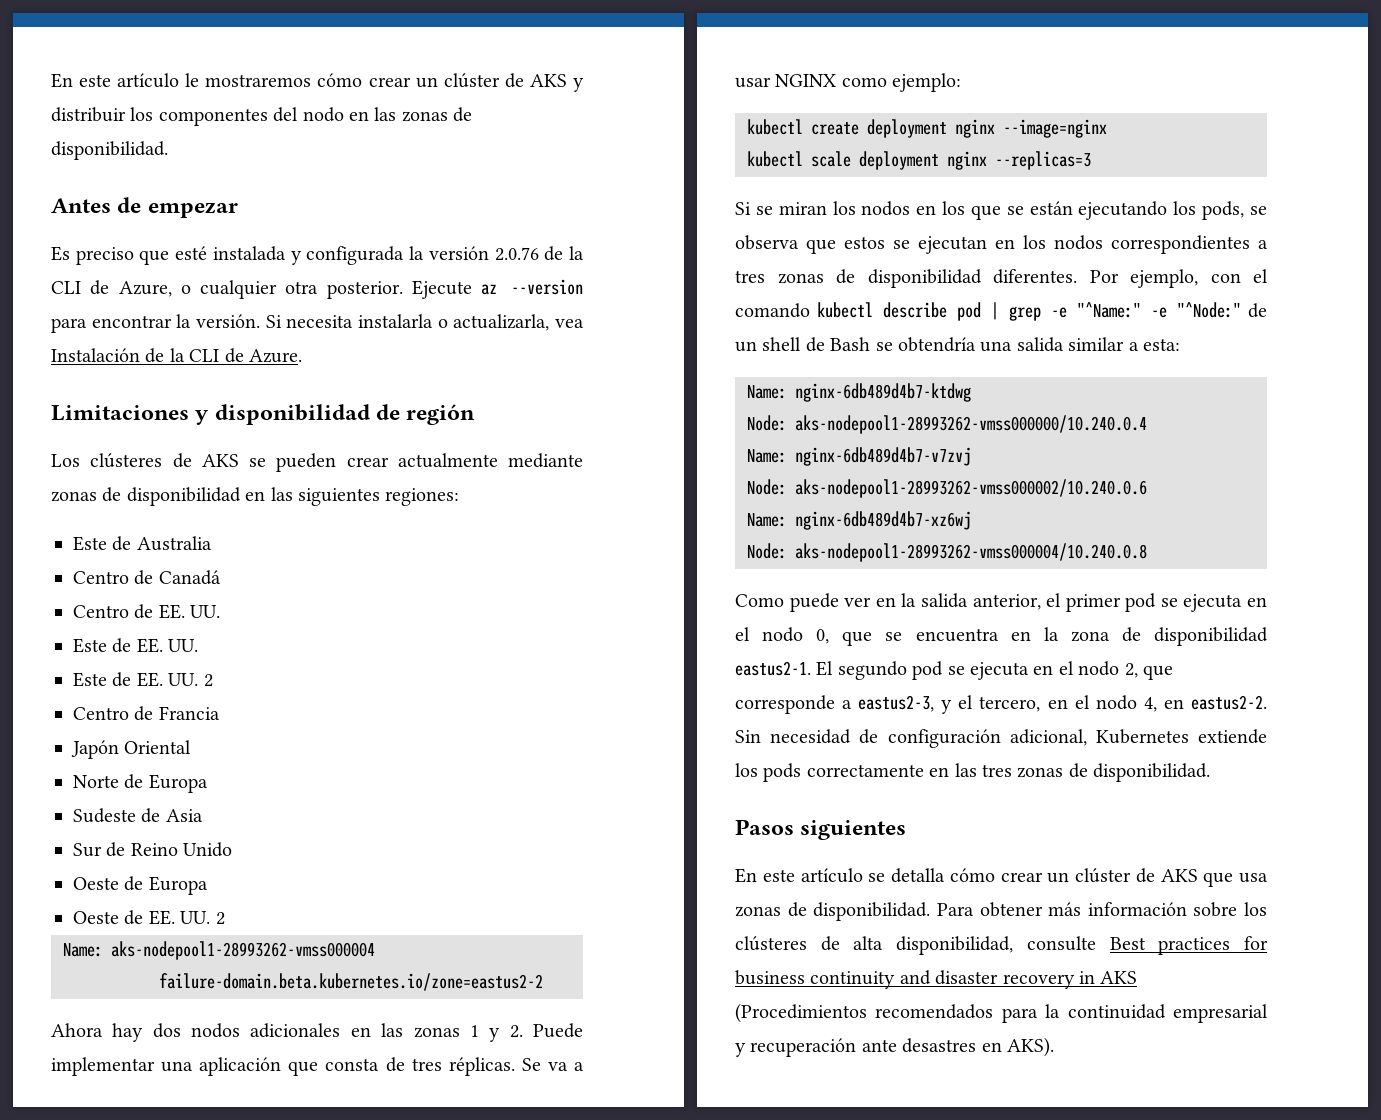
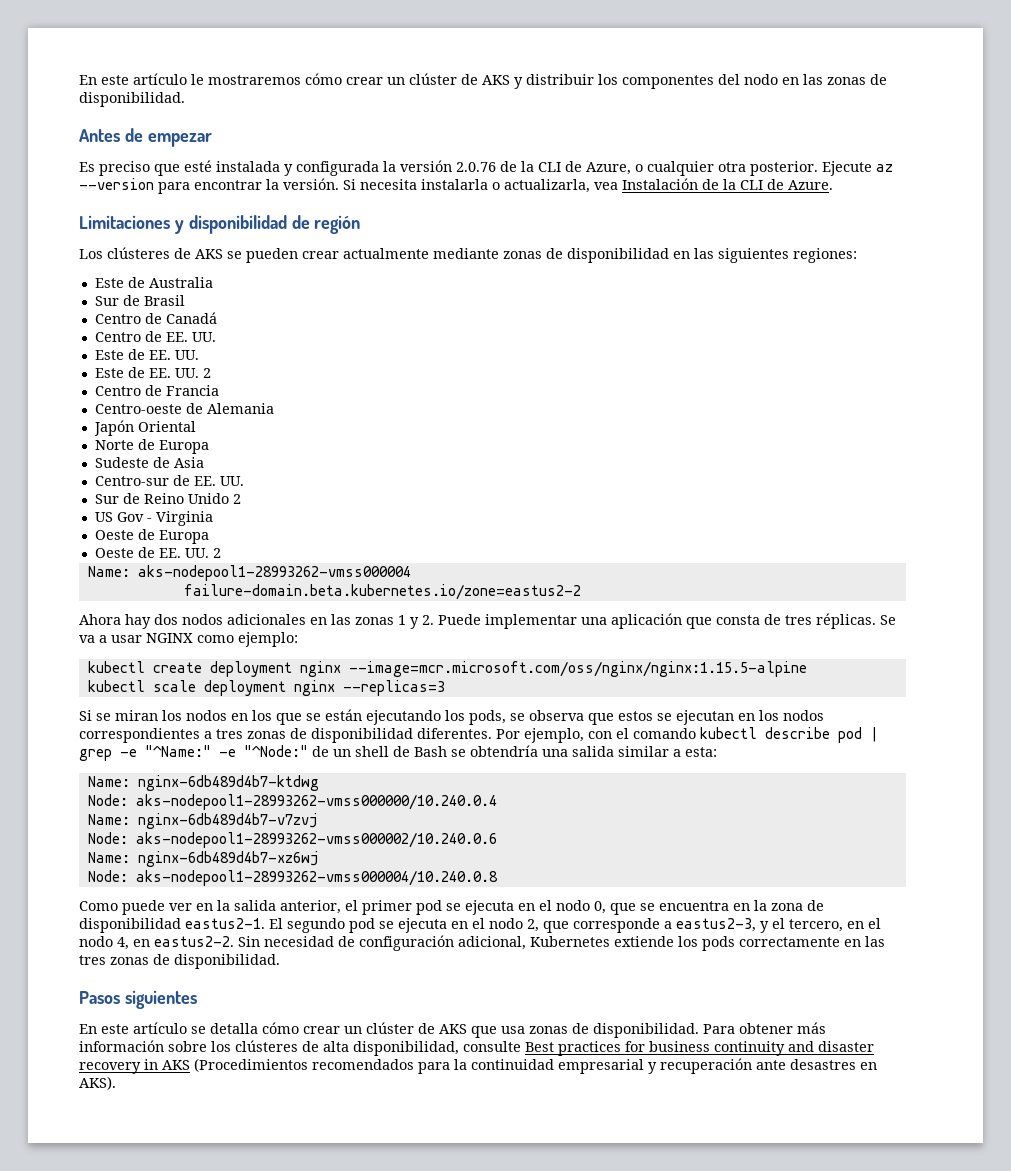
+ Sur de Brasil
+ Centro-oeste de Alemania
+ Centro-sur de EE. UU.
- Sur de Reino Unido
+ Sur de Reino Unido 2
+ US Gov - Virginia
- kubectl create deployment nginx --image=nginx
+ kubectl create deployment nginx --image=mcr.microsoft.com/oss/nginx/nginx:1.15.5-alpine

